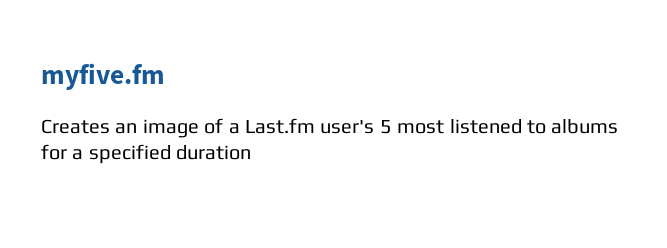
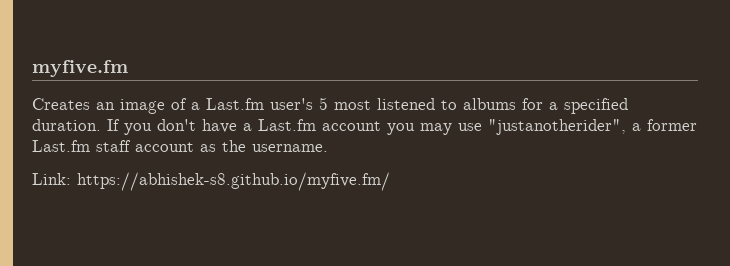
- Creates an image of a Last.fm user's 5 most listened to albums for a specified duration
+ Creates an image of a Last.fm user's 5 most listened to albums for a specified duration. If you don't have a Last.fm account you may use "justanotherider", a former Last.fm staff account as the username.
+ Link: https://abhishek-s8.github.io/myfive.fm/

